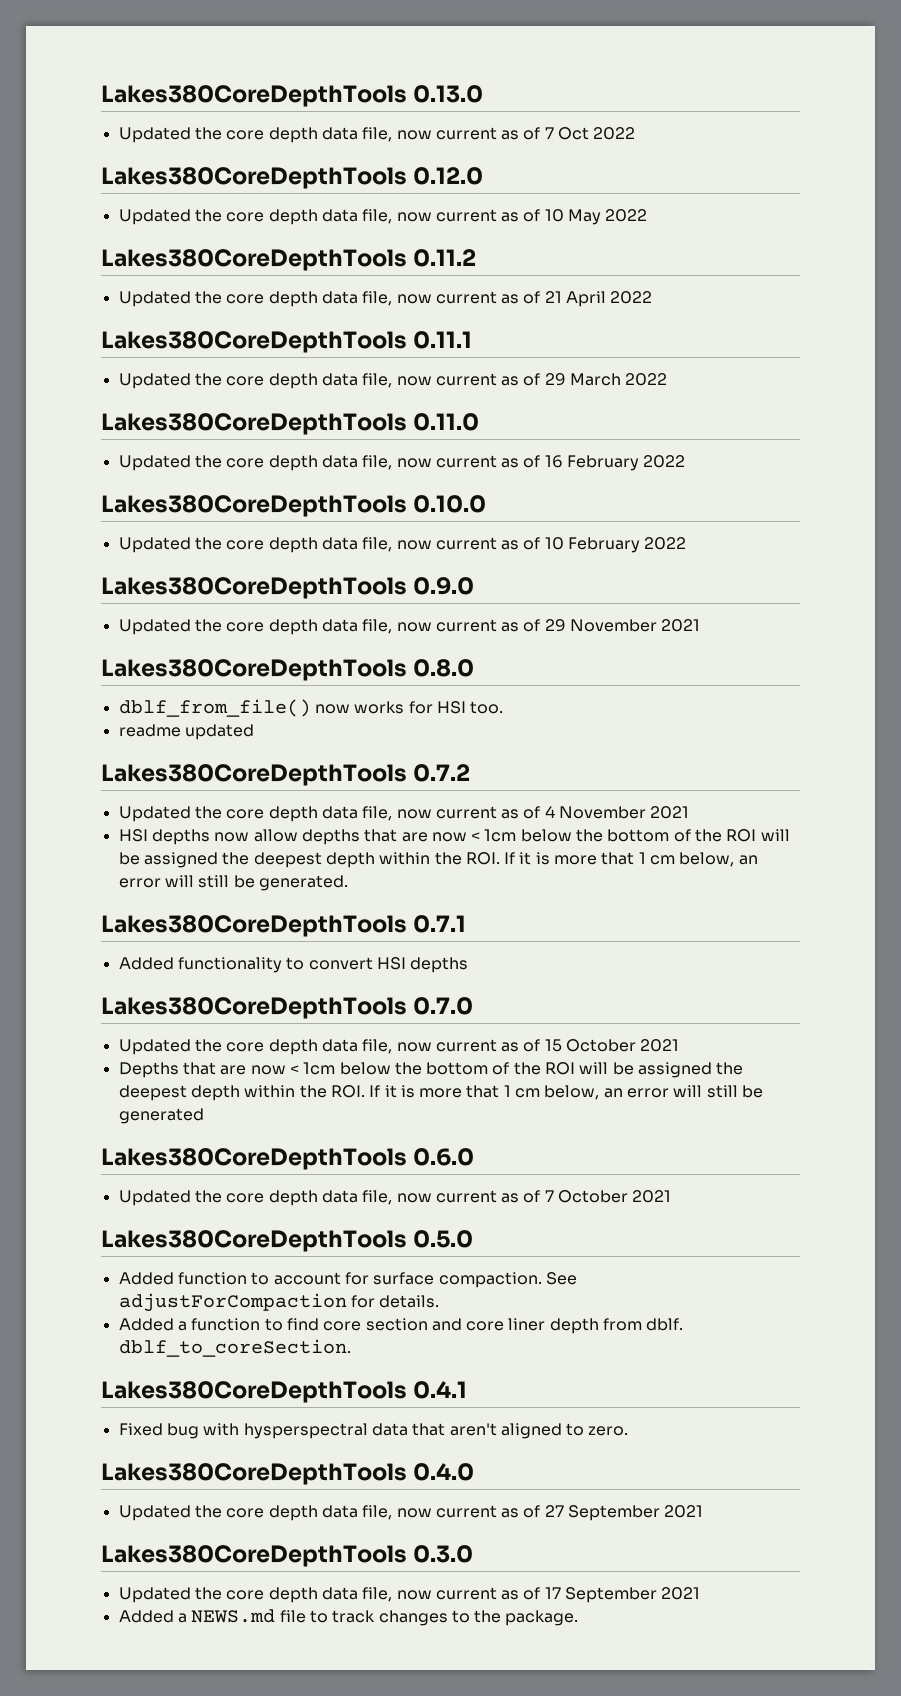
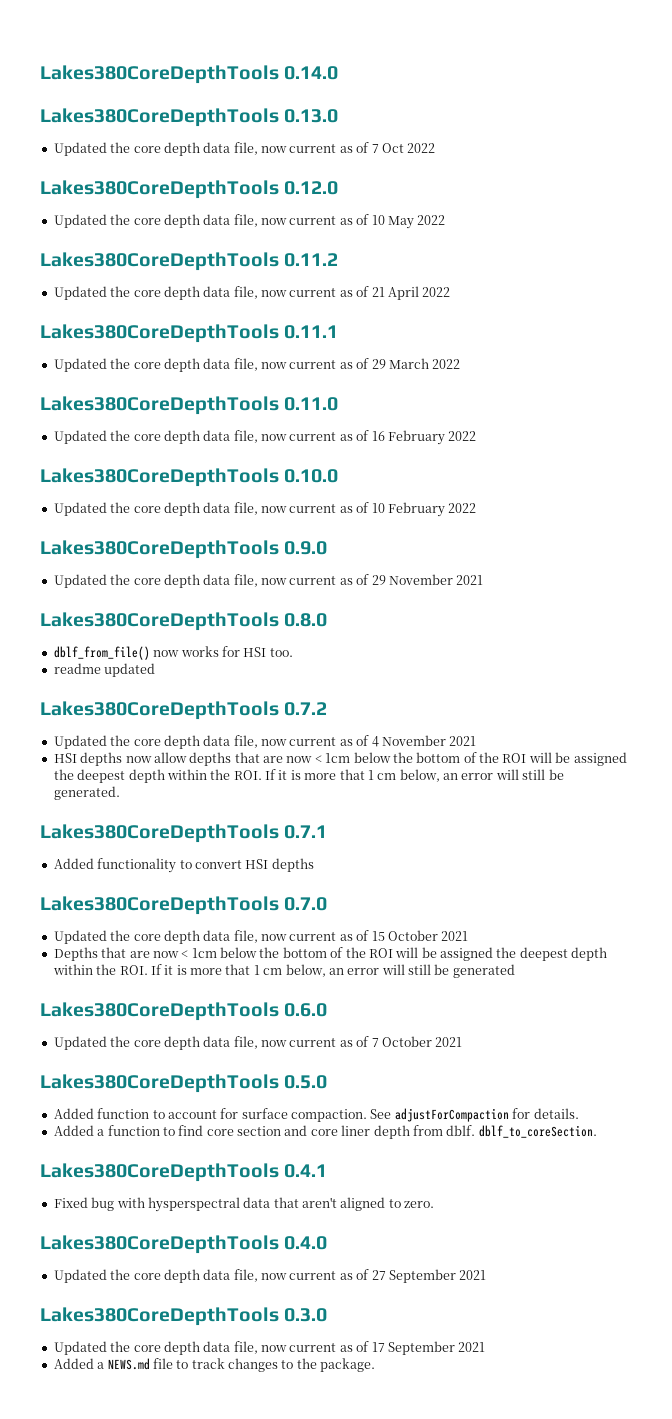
+ Lakes380CoreDepthTools 0.14.0

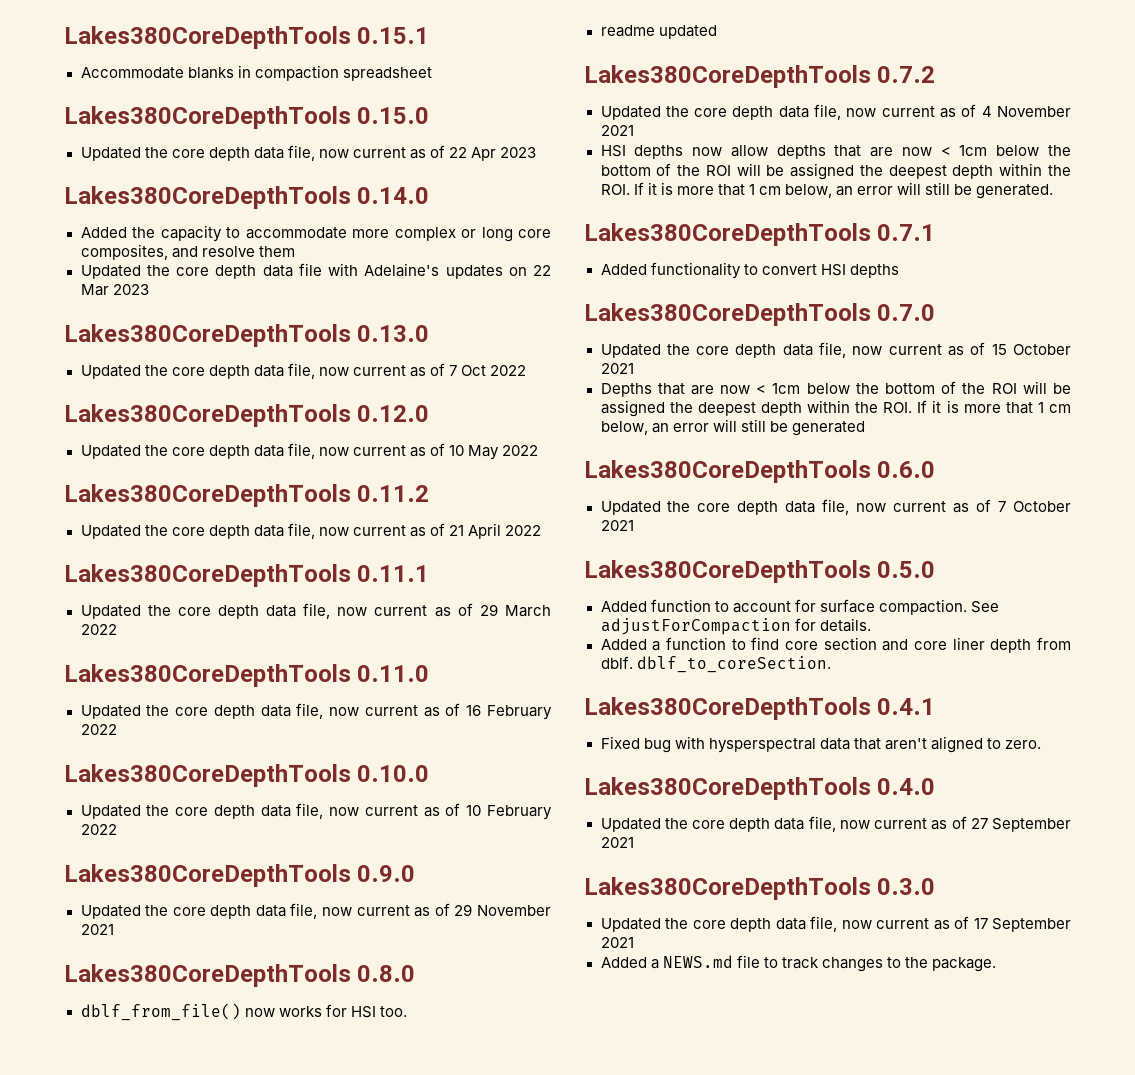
+ Lakes380CoreDepthTools 0.15.1
+ Accommodate blanks in compaction spreadsheet
+ Lakes380CoreDepthTools 0.15.0
+ Updated the core depth data file, now current as of 22 Apr 2023
  Lakes380CoreDepthTools 0.14.0
+ Added the capacity to accommodate more complex or long core composites, and resolve them
+ Updated the core depth data file with Adelaine's updates on 22 Mar 2023

